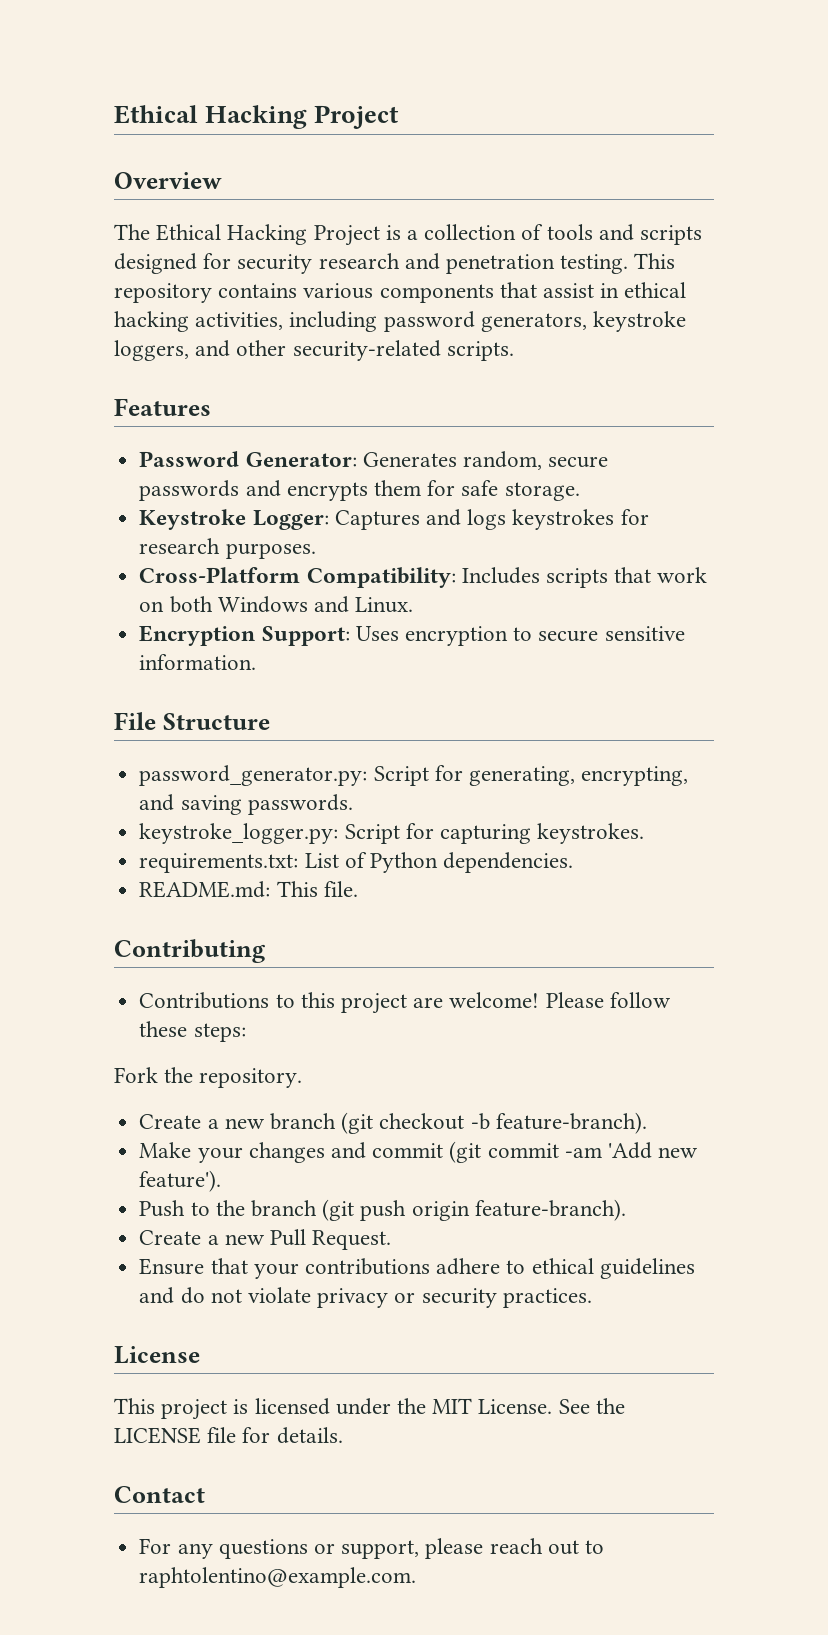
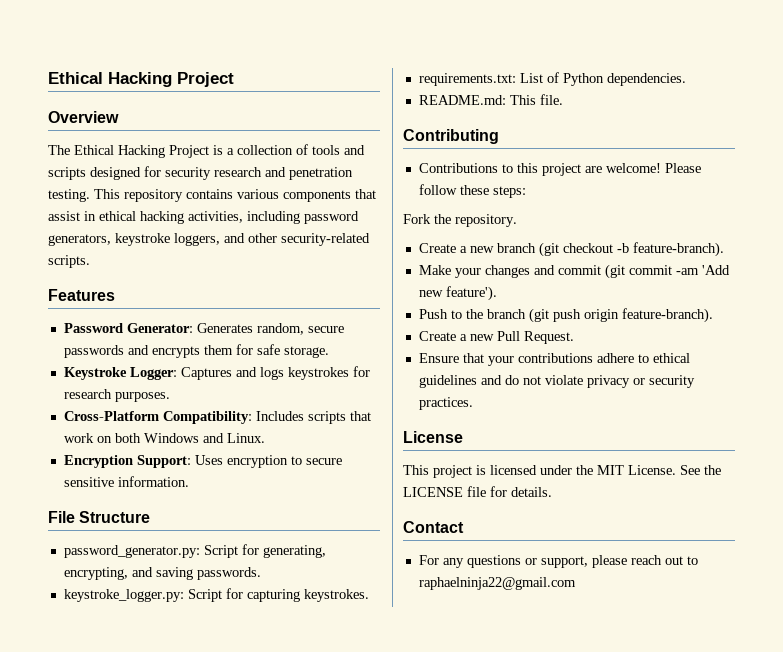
- For any questions or support, please reach out to raphtolentino@example.com.
+ For any questions or support, please reach out to raphaelninja22@gmail.com

